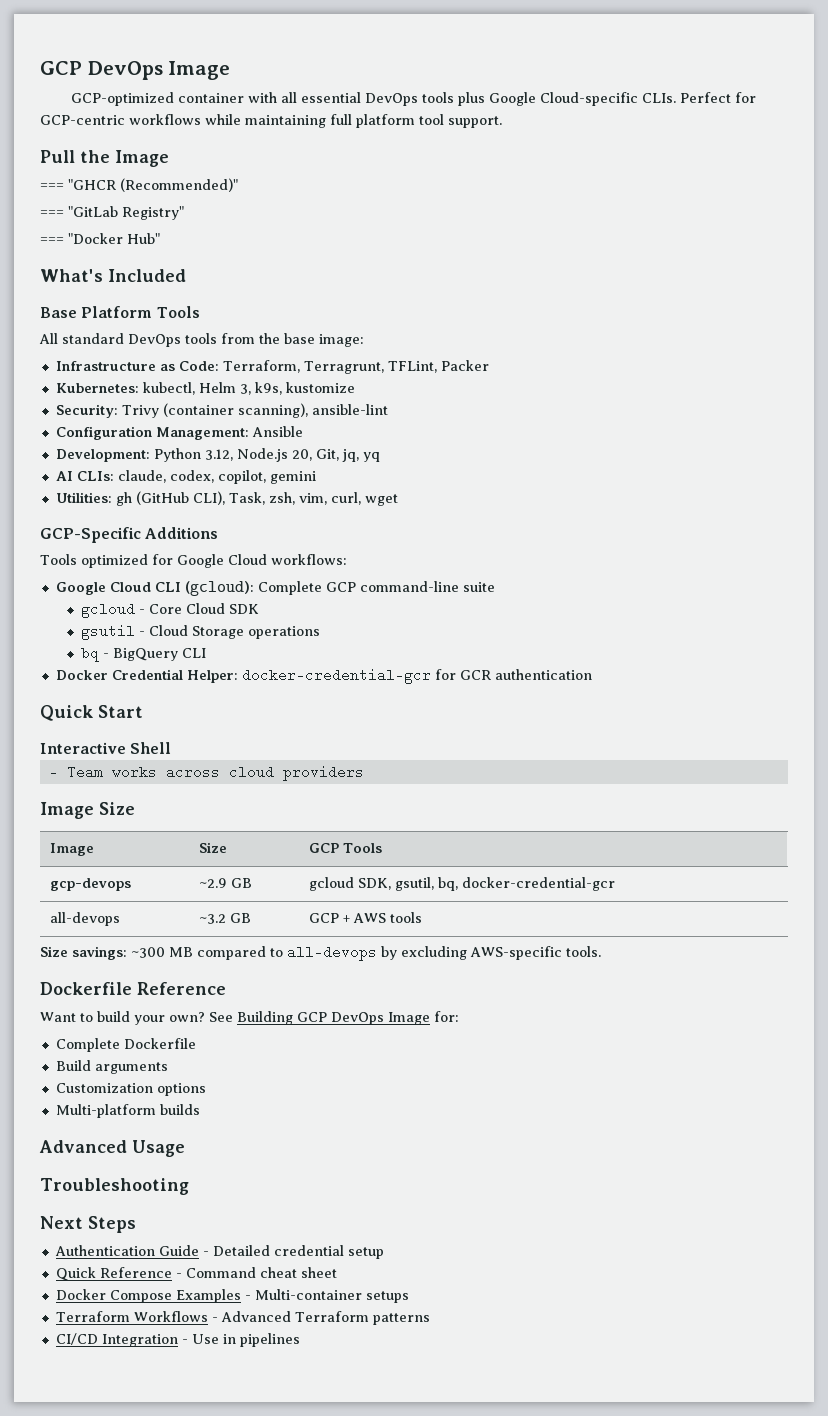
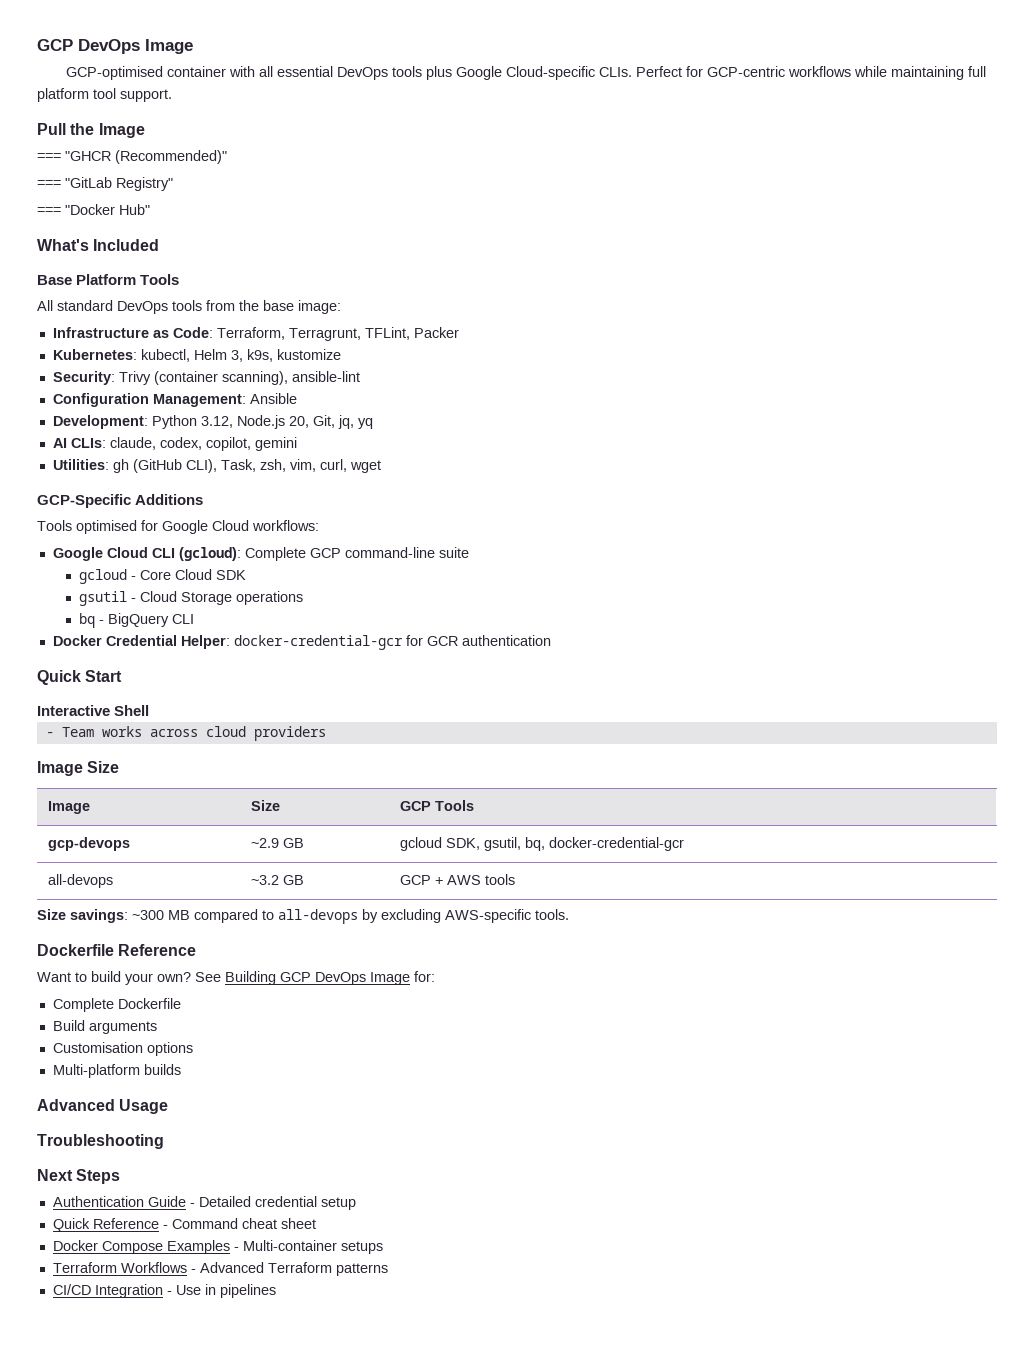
- GCP-optimized container with all essential DevOps tools plus Google Cloud-specific CLIs.
+ GCP-optimised container with all essential DevOps tools plus Google Cloud-specific CLIs.
- Tools optimized for Google Cloud workflows:
+ Tools optimised for Google Cloud workflows:
- Customization options
+ Customisation options

